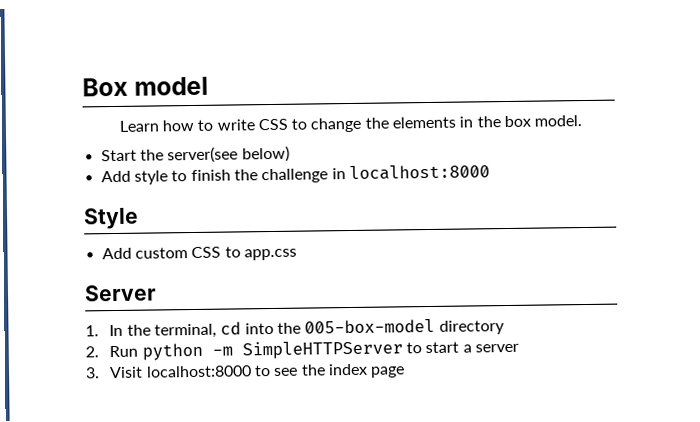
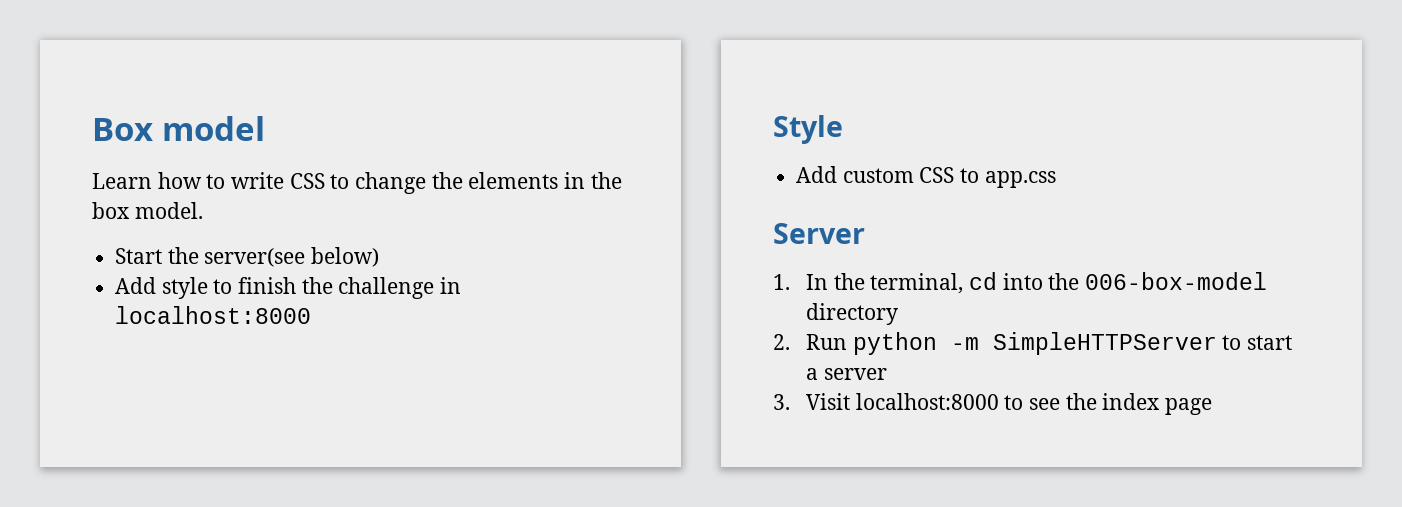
- 1. In the terminal, cd into the 005-box-model directory
+ 1. In the terminal, cd into the 006-box-model directory

